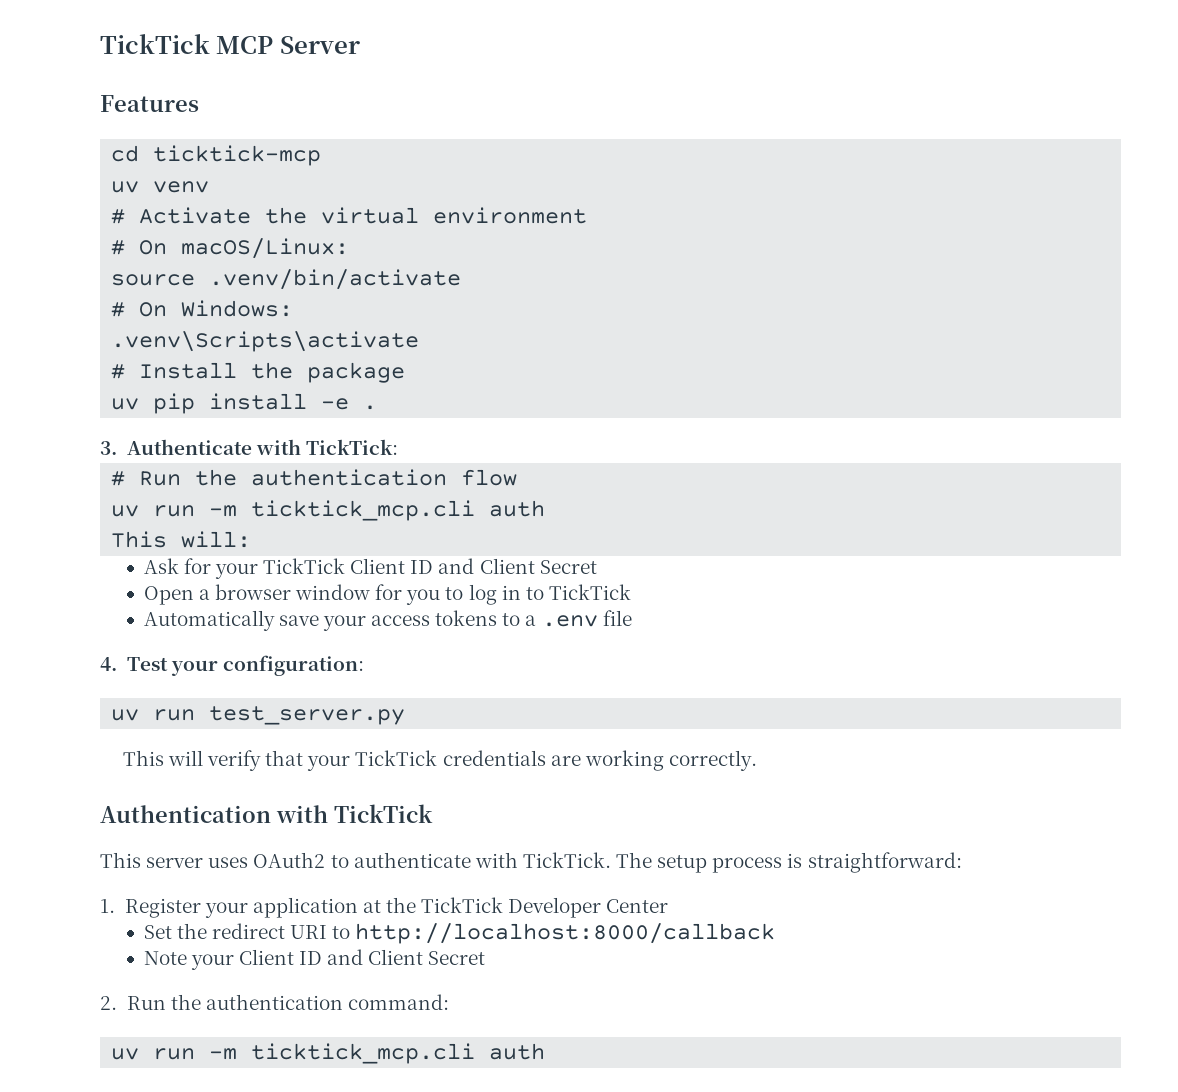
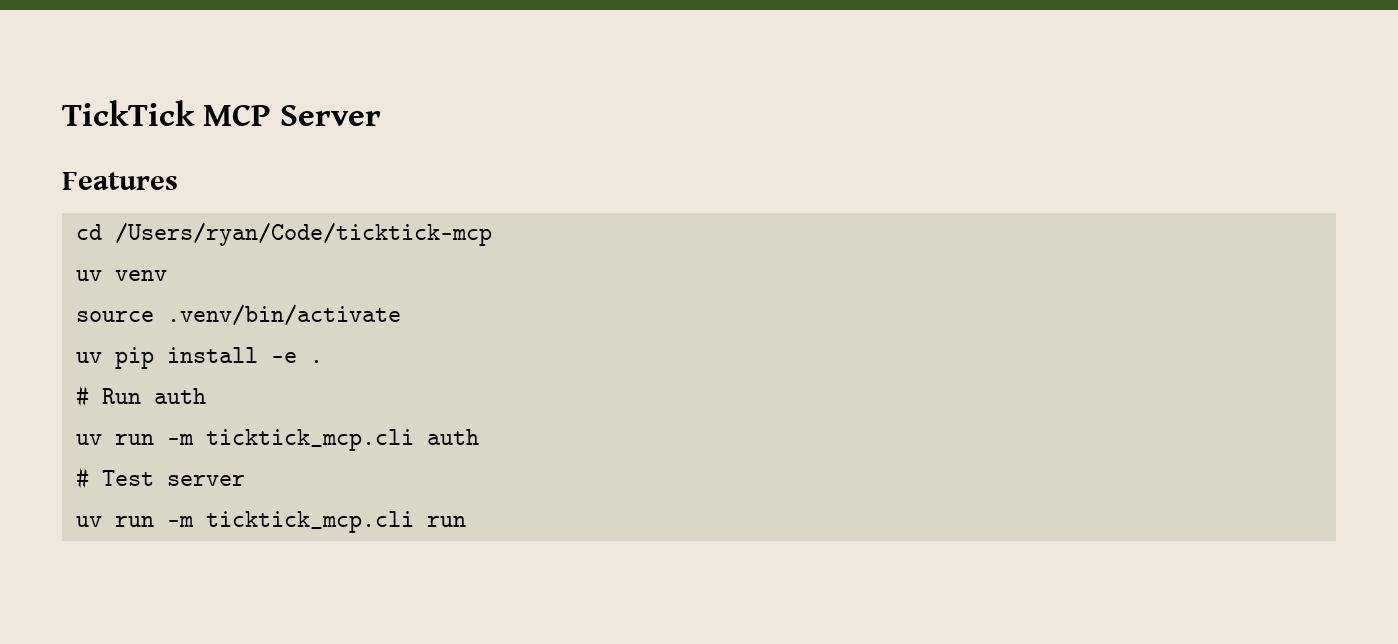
- cd ticktick-mcp
+ cd /Users/ryan/Code/ticktick-mcp
- # Activate the virtual environment
- # On macOS/Linux:
  source .venv/bin/activate
- # On Windows:
- .venv\Scripts\activate
- # Install the package
- 3. Authenticate with TickTick:
- # Run the authentication flow
+ # Run auth
- This will:
- Ask for your TickTick Client ID and Client Secret
- Open a browser window for you to log in to TickTick
- Automatically save your access tokens to a .env file
- 4. Test your configuration:
- uv run test_server.py
- This will verify that your TickTick credentials are working correctly.
- Authentication with TickTick
- This server uses OAuth2 to authenticate with TickTick. The setup process is straightforward:
- 1. Register your application at the TickTick Developer Center
- Set the redirect URI to http://localhost:8000/callback
- Note your Client ID and Client Secret
- 2. Run the authentication command:
- uv run -m ticktick_mcp.cli auth
+ # Test server
+ uv run -m ticktick_mcp.cli run

